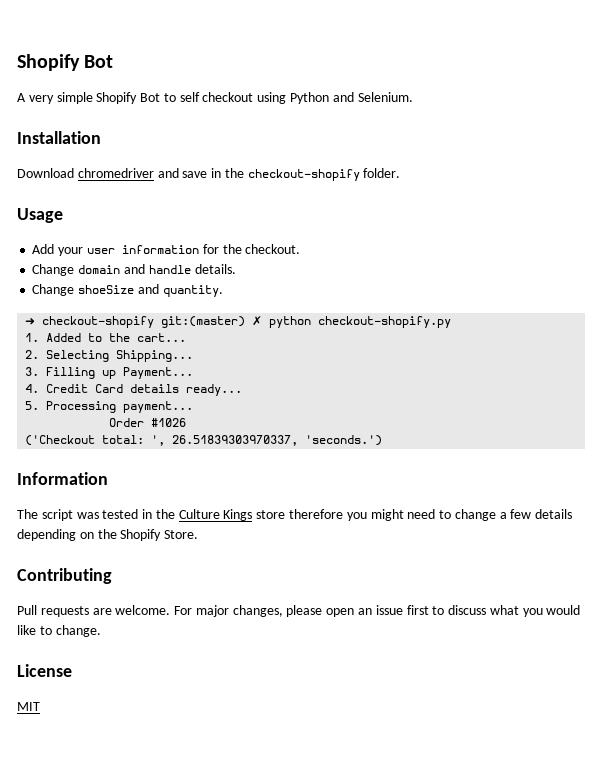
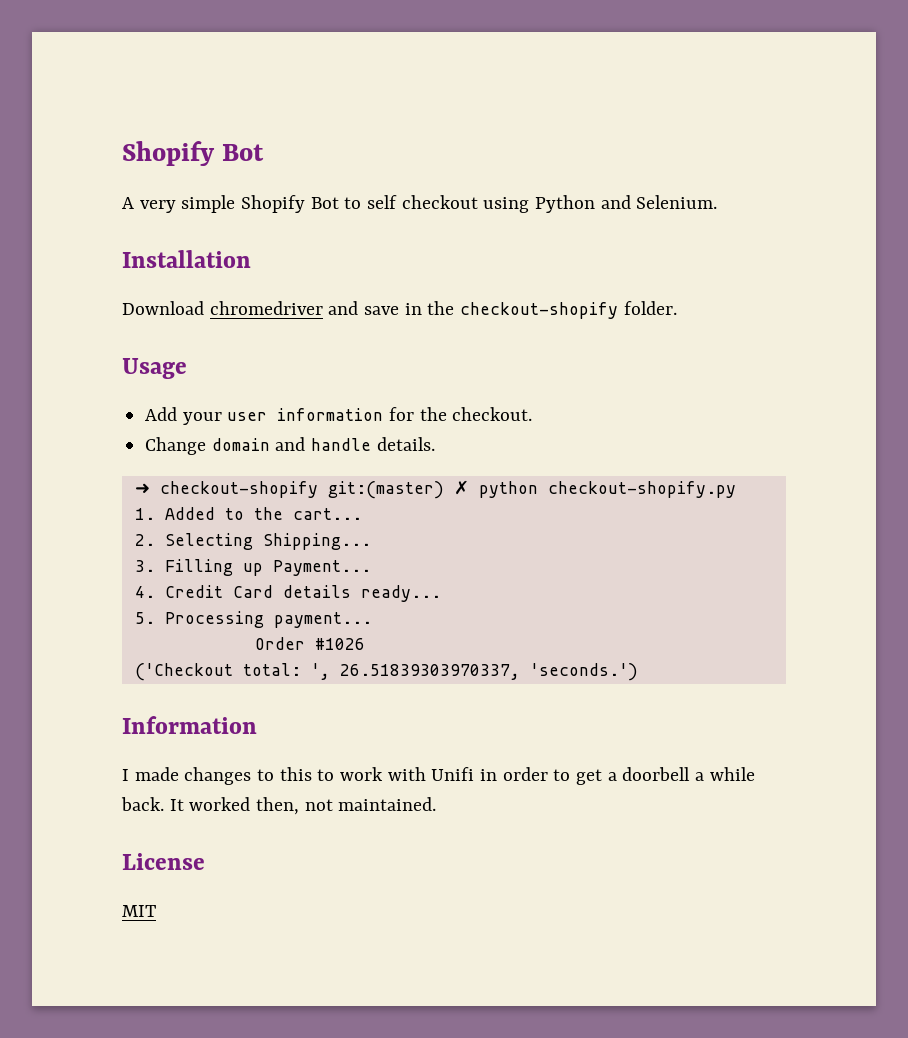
- Change shoeSize and quantity.
- The script was tested in the Culture Kings store therefore you might need to change a few details depending on the Shopify Store.
- Contributing
- Pull requests are welcome. For major changes, please open an issue first to discuss what you would like to change.
+ I made changes to this to work with Unifi in order to get a doorbell a while back. It worked then, not maintained.

